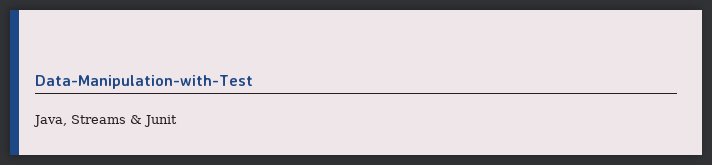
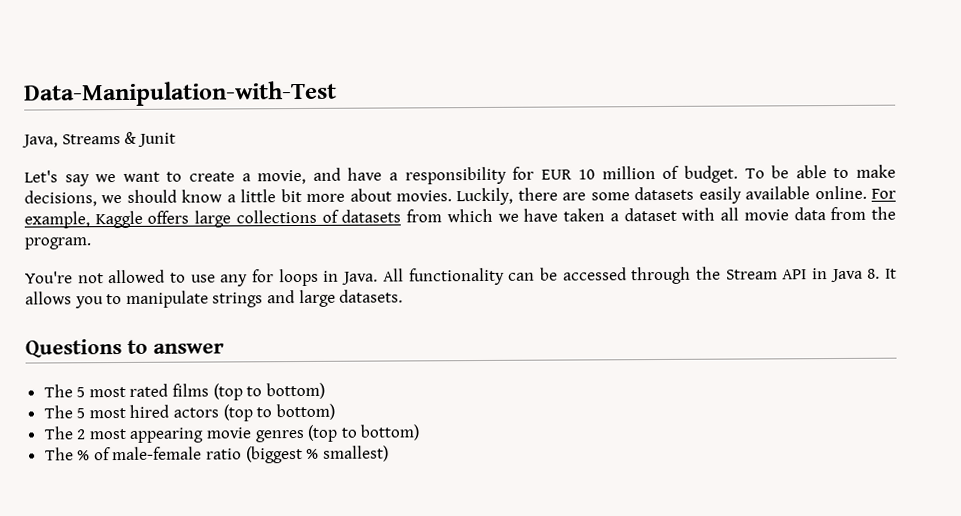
+ Let's say we want to create a movie, and have a responsibility for EUR 10 million of budget. To be able to make decisions, we should know a little bit more about movies. Luckily, there are some datasets easily available online. For example, Kaggle offers large collections of datasets from which we have taken a dataset with all movie data from the program.
+ You're not allowed to use any for loops in Java. All functionality can be accessed through the Stream API in Java 8. It allows you to manipulate strings and large datasets.
+ Questions to answer
+ The 5 most rated films (top to bottom)
+ The 5 most hired actors (top to bottom)
+ The 2 most appearing movie genres (top to bottom)
+ The % of male-female ratio (biggest % smallest)

